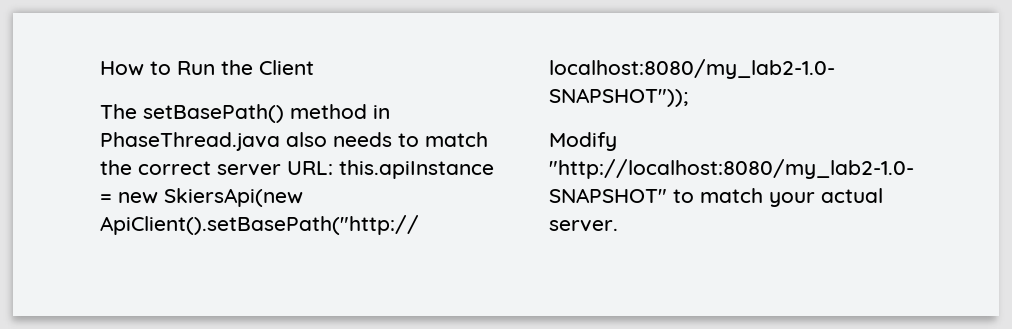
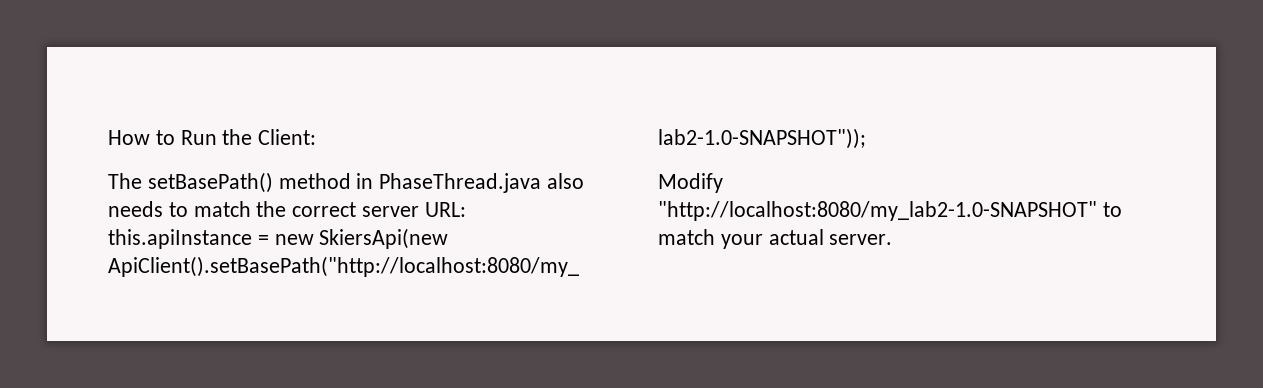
- How to Run the Client
+ How to Run the Client:

